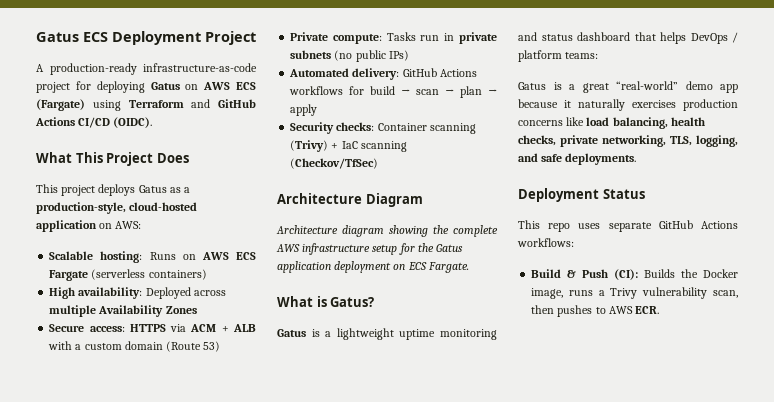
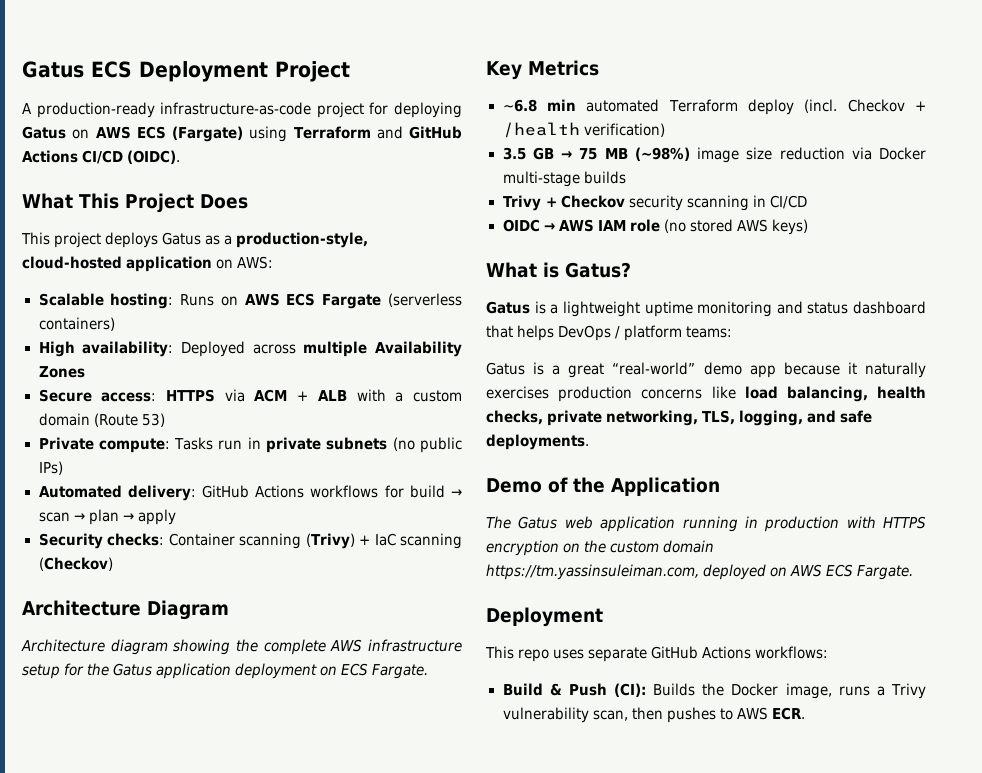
- Security checks: Container scanning (Trivy) + IaC scanning (Checkov/TfSec)
+ Security checks: Container scanning (Trivy) + IaC scanning (Checkov)
+ Key Metrics
+ ~6.8 min automated Terraform deploy (incl. Checkov + /health verification)
+ 3.5 GB → 75 MB (~98%) image size reduction via Docker multi-stage builds
+ Trivy + Checkov security scanning in CI/CD
+ OIDC → AWS IAM role (no stored AWS keys)
- Deployment Status
+ Demo of the Application
+ The Gatus web application running in production with HTTPS encryption on the custom domain https://tm.yassinsuleiman.com, deployed on AWS ECS Fargate.
+ Deployment

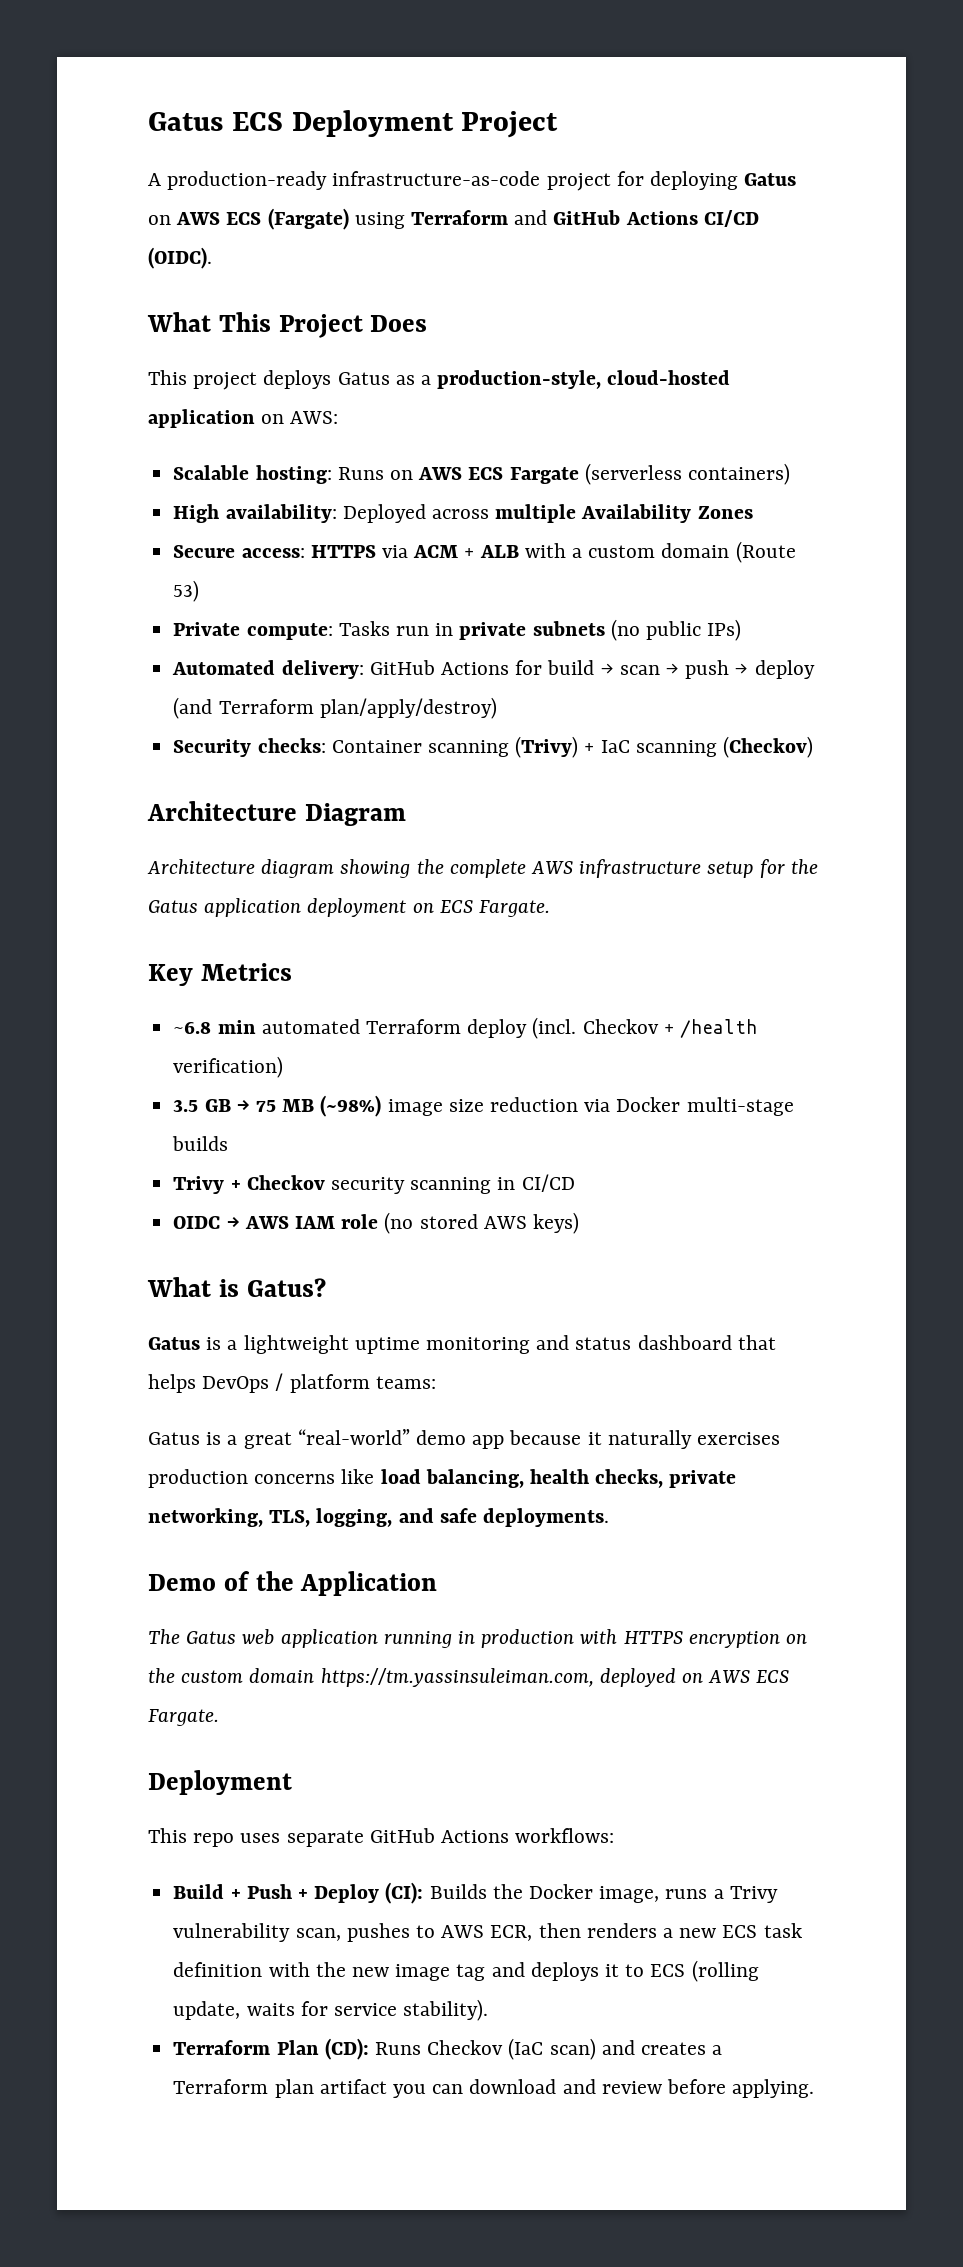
- Automated delivery: GitHub Actions workflows for build → scan → plan → apply
+ Automated delivery: GitHub Actions for build → scan → push → deploy (and Terraform plan/apply/destroy)
- Build & Push (CI): Builds the Docker image, runs a Trivy vulnerability scan, then pushes to AWS ECR.
+ Build + Push + Deploy (CI): Builds the Docker image, runs a Trivy vulnerability scan, pushes to AWS ECR, then renders a new ECS task definition with the new image tag and deploys it to ECS (rolling update, waits for service stability).
+ Terraform Plan (CD): Runs Checkov (IaC scan) and creates a Terraform plan artifact you can download and review before applying.

